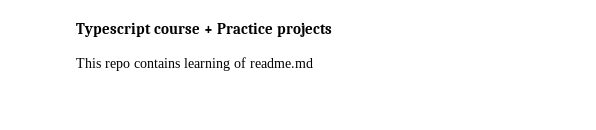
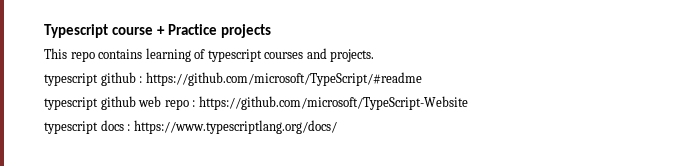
- This repo contains learning of readme.md
+ This repo contains learning of typescript courses and projects.
+ typescript github : https://github.com/microsoft/TypeScript/#readme
+ typescript github web repo : https://github.com/microsoft/TypeScript-Website
+ typescript docs : https://www.typescriptlang.org/docs/

